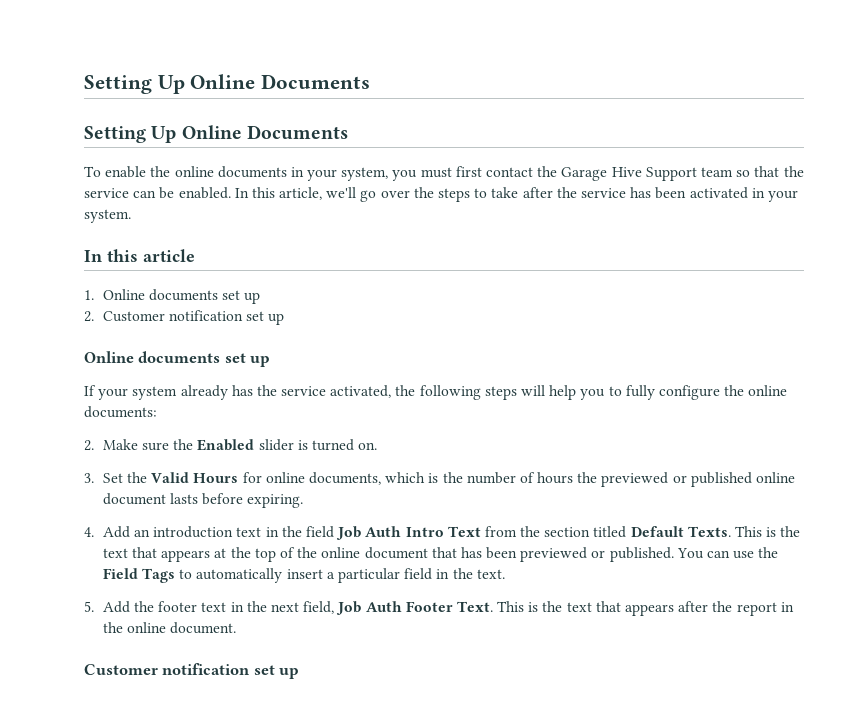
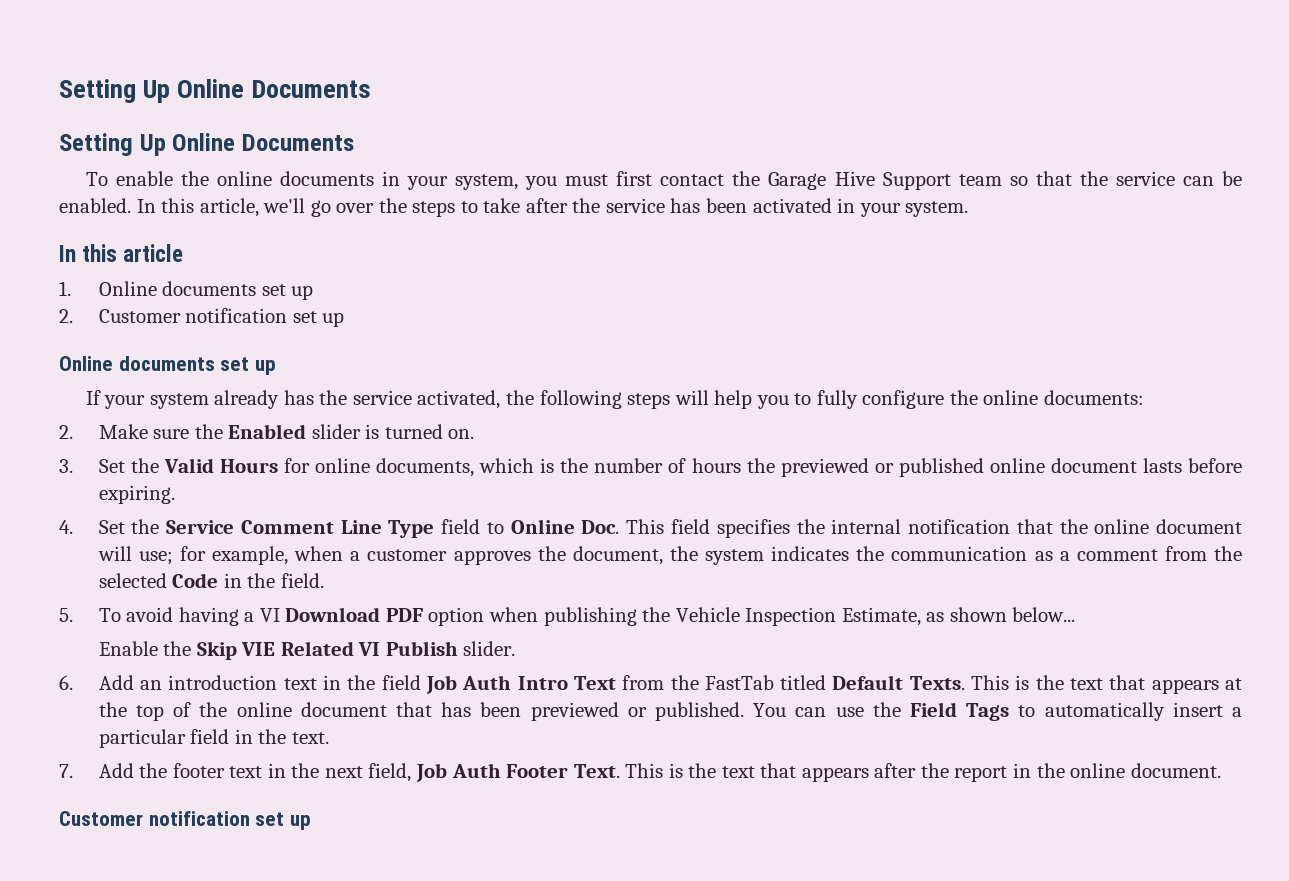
- 4. Add an introduction text in the field Job Auth Intro Text from the section titled Default Texts.
+ 4. Set the Service Comment Line Type field to Online Doc. This field specifies the internal notification that the online document will use; for example, when a customer approves the document, the system indicates the communication as a comment from the selected Code in the field.
+ 5. To avoid having a VI Download PDF option when publishing the Vehicle Inspection Estimate, as shown below...
+ Enable the Skip VIE Related VI Publish slider.
+ 6. Add an introduction text in the field Job Auth Intro Text from the FastTab titled Default Texts.
- 5. Add the footer text in the next field, Job Auth Footer Text.
+ 7. Add the footer text in the next field, Job Auth Footer Text.

